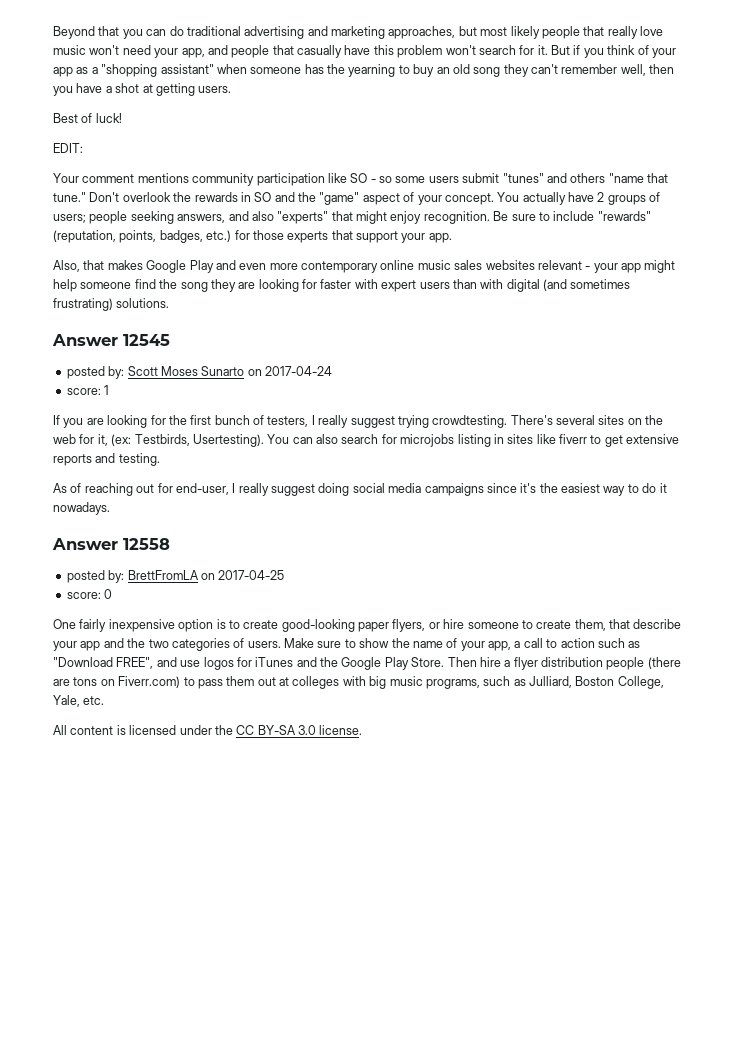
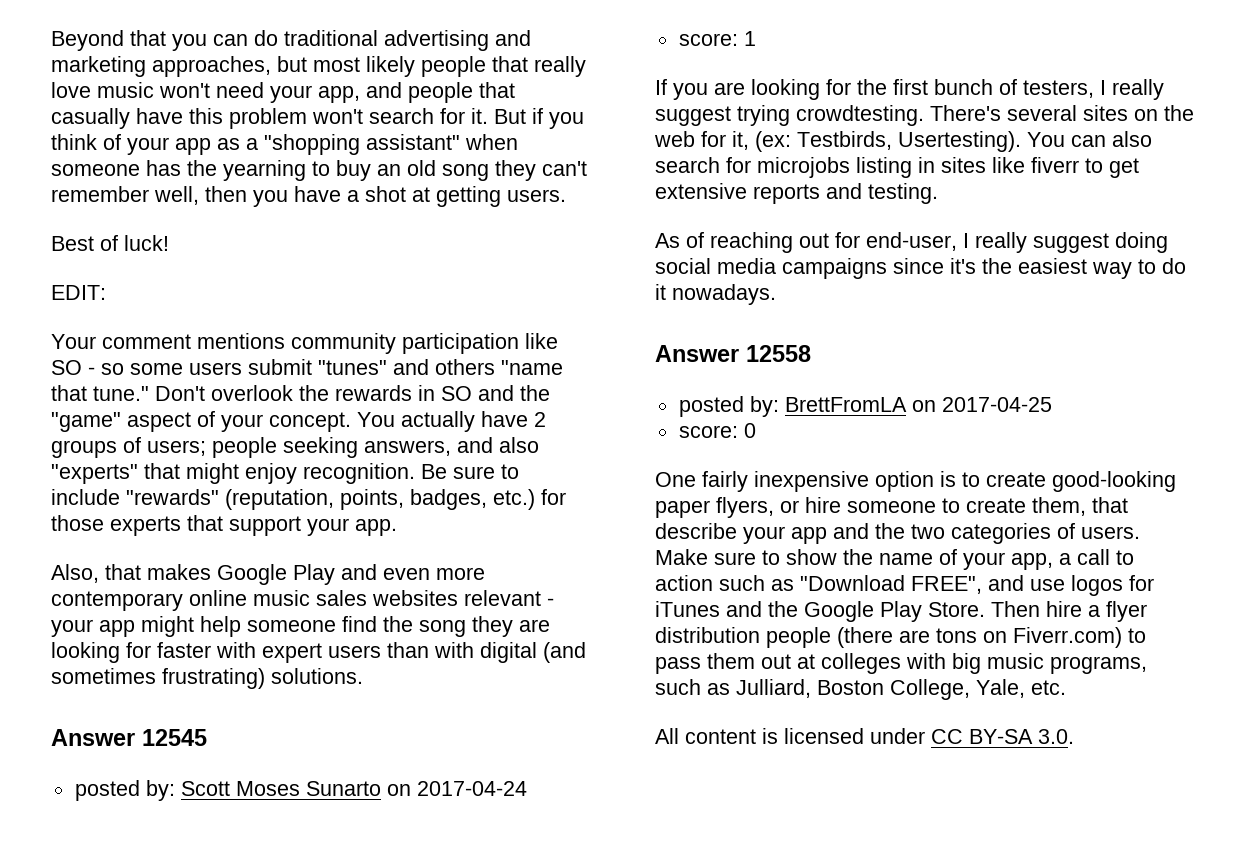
- All content is licensed under the CC BY-SA 3.0 license.
+ All content is licensed under CC BY-SA 3.0.

